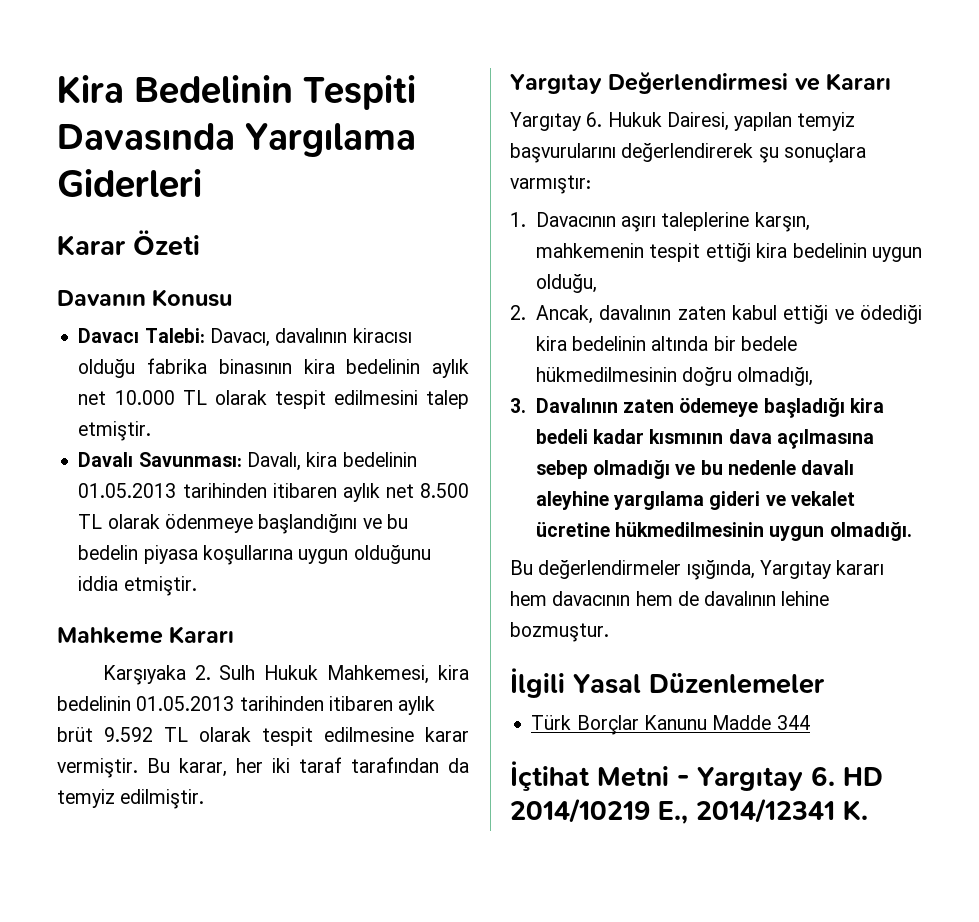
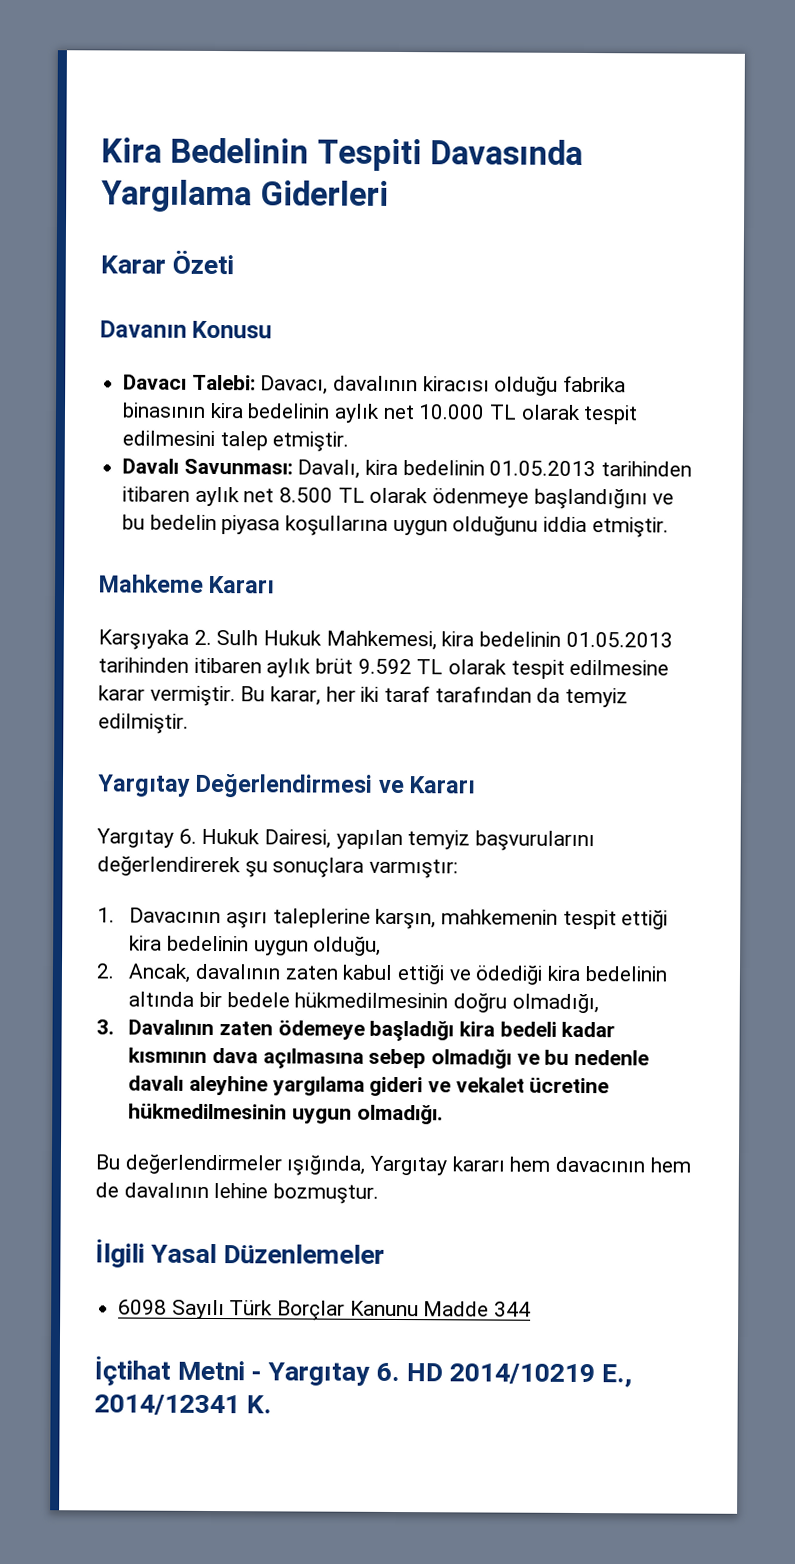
- Türk Borçlar Kanunu Madde 344
+ 6098 Sayılı Türk Borçlar Kanunu Madde 344

